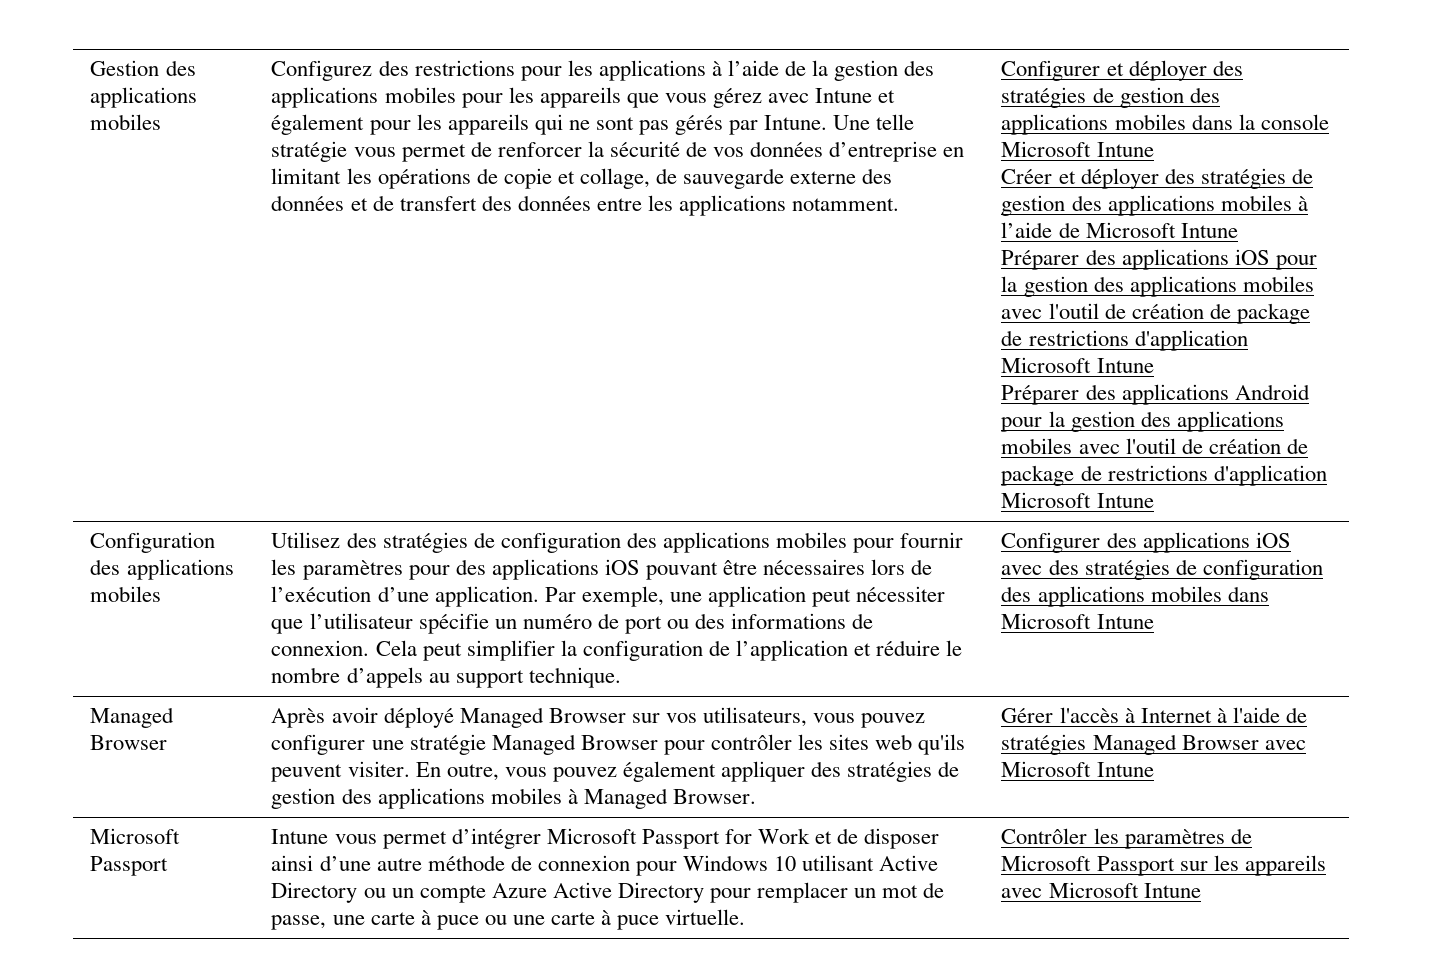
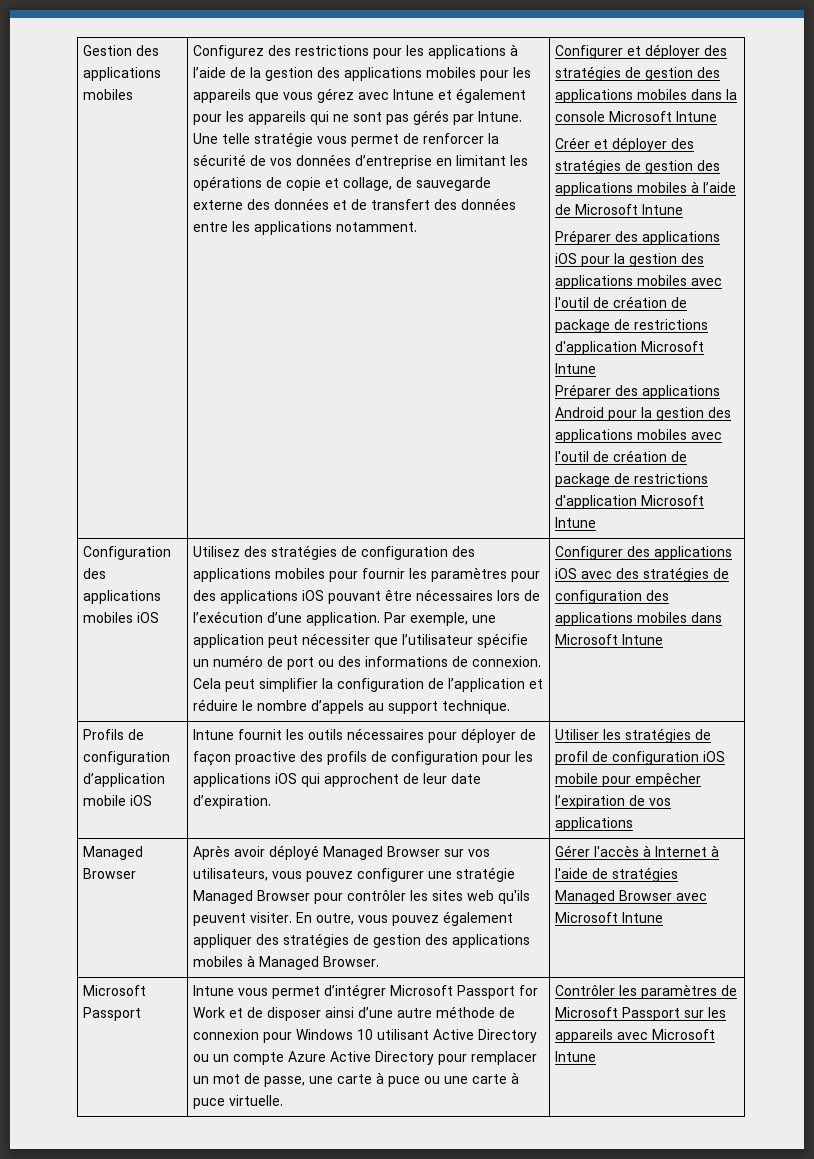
- Configuration des applications mobiles
+ Configuration des applications mobiles iOS
+ Profils de configuration d’application mobile iOS | Intune fournit les outils nécessaires pour déployer de façon proactive des profils de configuration pour les applications iOS qui approchent de leur date d’expiration. | Utiliser les stratégies de profil de configuration iOS mobile pour empêcher l’expiration de vos applications

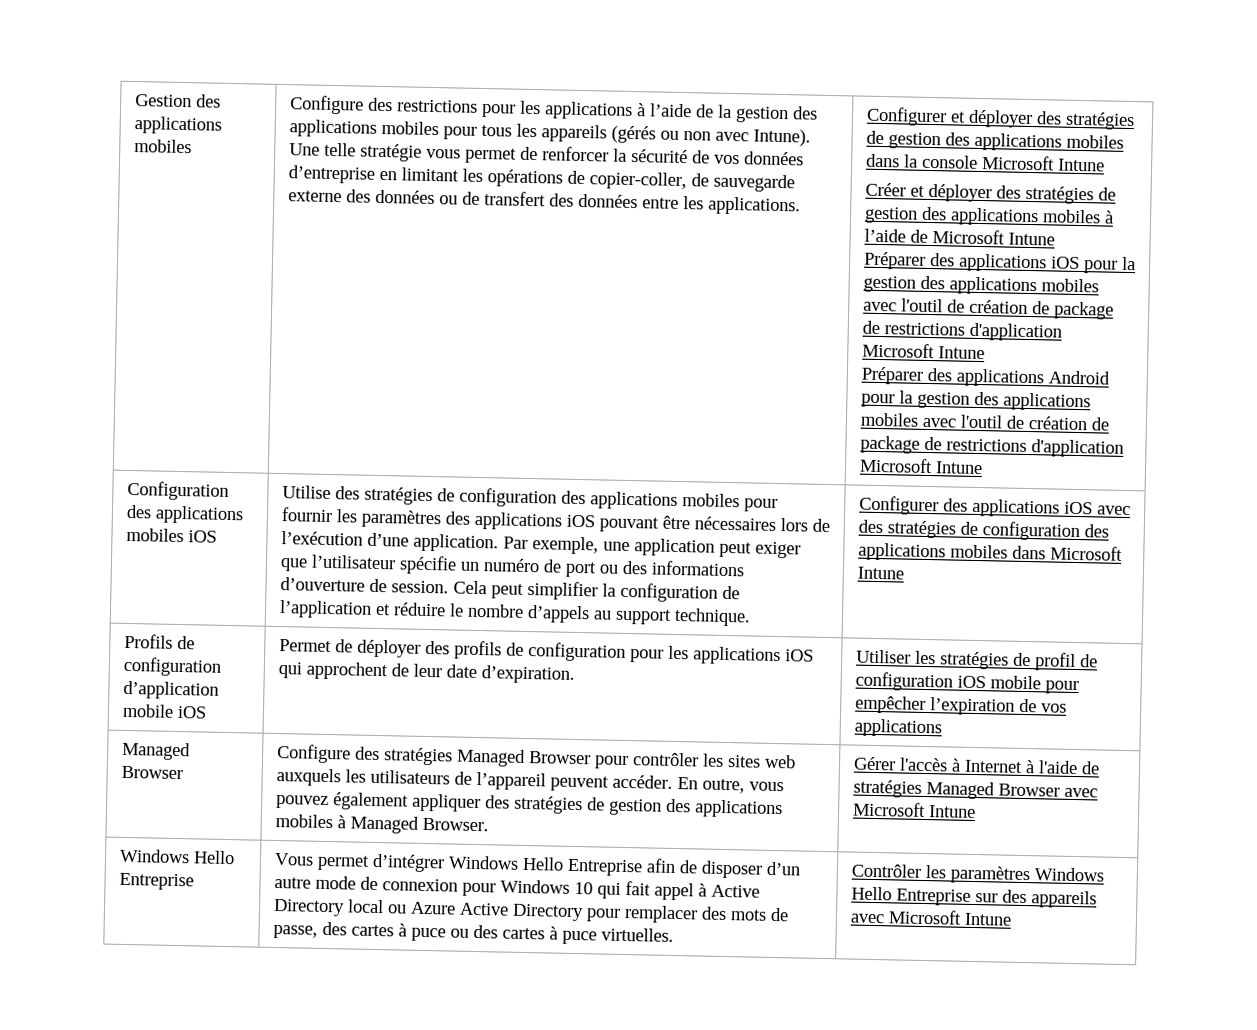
- Configurez des restrictions pour les applications à l’aide de la gestion des applications mobiles pour les appareils que vous gérez avec Intune et également pour les appareils qui ne sont pas gérés par Intune.
+ Configure des restrictions pour les applications à l’aide de la gestion des applications mobiles pour tous les appareils (gérés ou non avec Intune).
- Une telle stratégie vous permet de renforcer la sécurité de vos données d’entreprise en limitant les opérations de copie et collage, de sauvegarde externe des données et de transfert des données entre les applications notamment.
+ Une telle stratégie vous permet de renforcer la sécurité de vos données d’entreprise en limitant les opérations de copier-coller, de sauvegarde externe des données ou de transfert des données entre les applications.
- Utilisez des stratégies de configuration des applications mobiles pour fournir les paramètres pour des applications iOS pouvant être nécessaires lors de l’exécution d’une application.
+ Utilise des stratégies de configuration des applications mobiles pour fournir les paramètres des applications iOS pouvant être nécessaires lors de l’exécution d’une application.
- Par exemple, une application peut nécessiter que l’utilisateur spécifie un numéro de port ou des informations de connexion.
+ Par exemple, une application peut exiger que l’utilisateur spécifie un numéro de port ou des informations d’ouverture de session.
- Intune fournit les outils nécessaires pour déployer de façon proactive des profils de configuration pour les applications iOS qui approchent de leur date d’expiration.
+ Permet de déployer des profils de configuration pour les applications iOS qui approchent de leur date d’expiration.
- Après avoir déployé Managed Browser sur vos utilisateurs, vous pouvez configurer une stratégie Managed Browser pour contrôler les sites web qu'ils peuvent visiter.
+ Configure des stratégies Managed Browser pour contrôler les sites web auxquels les utilisateurs de l’appareil peuvent accéder.
- Microsoft Passport | Intune vous permet d’intégrer Microsoft Passport for Work et de disposer ainsi d’une autre méthode de connexion pour Windows 10 utilisant Active Directory ou un compte Azure Active Directory pour remplacer un mot de passe, une carte à puce ou une carte à puce virtuelle.
+ Windows Hello Entreprise | Vous permet d’intégrer Windows Hello Entreprise afin de disposer d’un autre mode de connexion pour Windows 10 qui fait appel à Active Directory local ou Azure Active Directory pour remplacer des mots de passe, des cartes à puce ou des cartes à puce virtuelles.
- Contrôler les paramètres de Microsoft Passport sur les appareils avec Microsoft Intune
+ Contrôler les paramètres Windows Hello Entreprise sur des appareils avec Microsoft Intune

